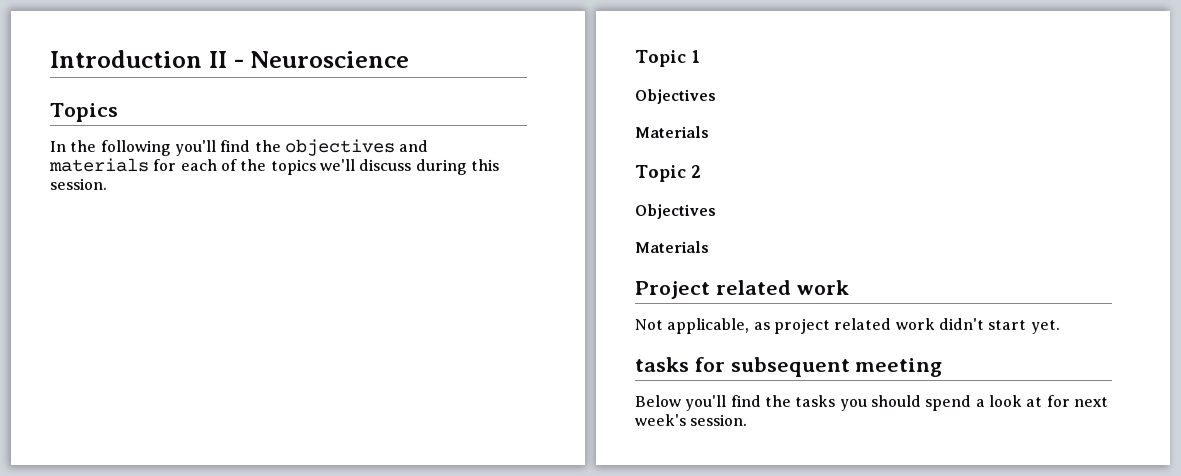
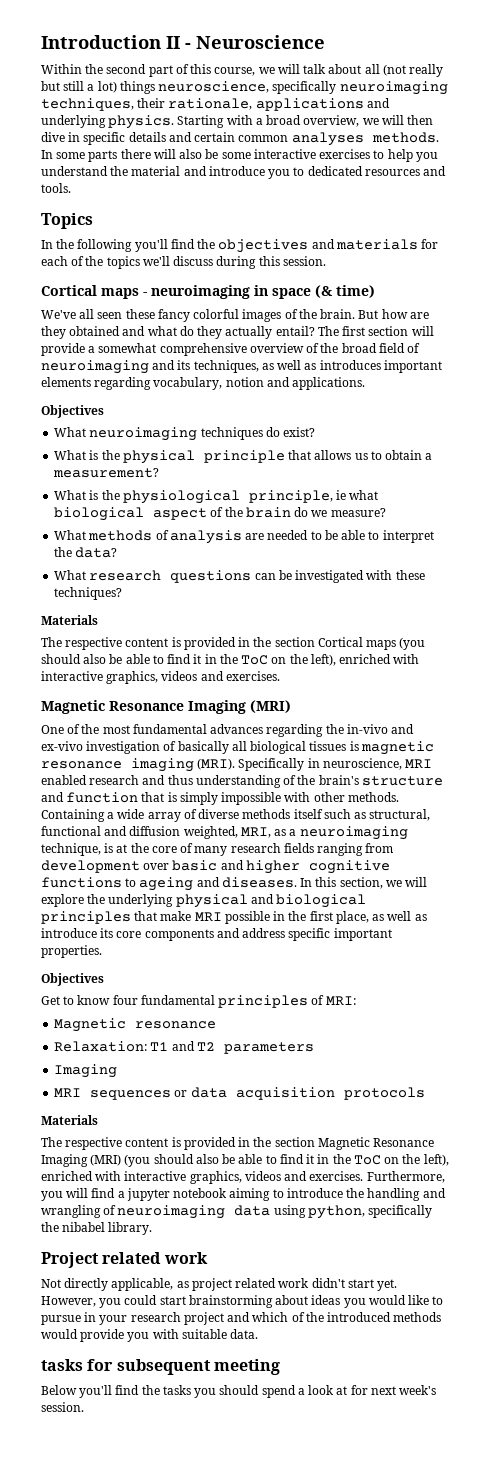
+ Within the second part of this course, we will talk about all (not really but still a lot) things neuroscience, specifically neuroimaging techniques, their rationale, applications and underlying physics. Starting with a broad overview, we will then dive in specific details and certain common analyses methods. In some parts there will also be some interactive exercises to help you understand the material and introduce you to dedicated resources and tools.
- Topic 1
+ Cortical maps - neuroimaging in space (& time)
+ We've all seen these fancy colorful images of the brain. But how are they obtained and what do they actually entail? The first section will provide a somewhat comprehensive overview of the broad field of neuroimaging and its techniques, as well as introduces important elements regarding vocabulary, notion and applications.
  Objectives
+ What neuroimaging techniques do exist?
+ What is the physical principle that allows us to obtain a measurement?
+ What is the physiological principle, ie what biological aspect of the brain do we measure?
+ What methods of analysis are needed to be able to interpret the data?
+ What research questions can be investigated with these techniques?
  Materials
- Topic 2
+ The respective content is provided in the section Cortical maps (you should also be able to find it in the ToC on the left), enriched with interactive graphics, videos and exercises.
+ Magnetic Resonance Imaging (MRI)
+ One of the most fundamental advances regarding the in-vivo and ex-vivo investigation of basically all biological tissues is magnetic resonance imaging (MRI). Specifically in neuroscience, MRI enabled research and thus understanding of the brain's structure and function that is simply impossible with other methods. Containing a wide array of diverse methods itself such as structural, functional and diffusion weighted, MRI, as a neuroimaging technique, is at the core of many research fields ranging from development over basic and higher cognitive functions to ageing and diseases. In this section, we will explore the underlying physical and biological principles that make MRI possible in the first place, as well as introduce its core components and address specific important properties.
  Objectives
+ Get to know four fundamental principles of MRI:
+ Magnetic resonance
+ Relaxation: T1 and T2 parameters
+ Imaging
+ MRI sequences or data acquisition protocols
  Materials
+ The respective content is provided in the section Magnetic Resonance Imaging (MRI) (you should also be able to find it in the ToC on the left), enriched with interactive graphics, videos and exercises. Furthermore, you will find a jupyter notebook aiming to introduce the handling and wrangling of neuroimaging data using python, specifically the nibabel library.
- Not applicable, as project related work didn't start yet.
+ Not directly applicable, as project related work didn't start yet. However, you could start brainstorming about ideas you would like to pursue in your research project and which of the introduced methods would provide you with suitable data.

